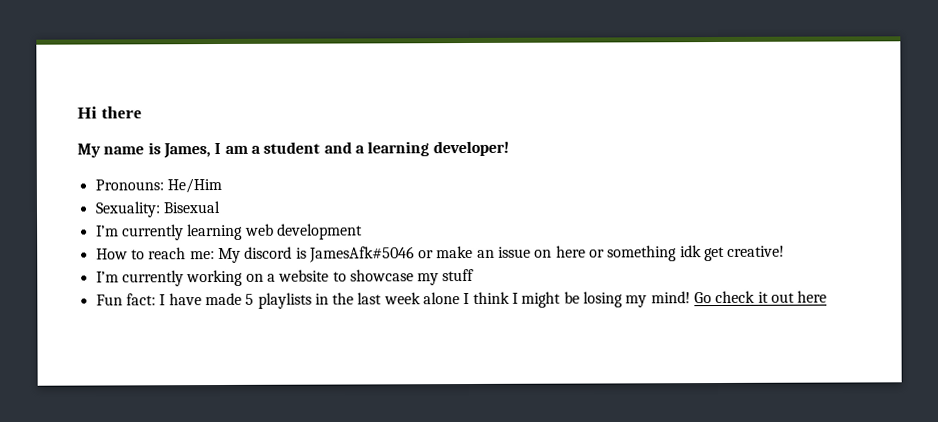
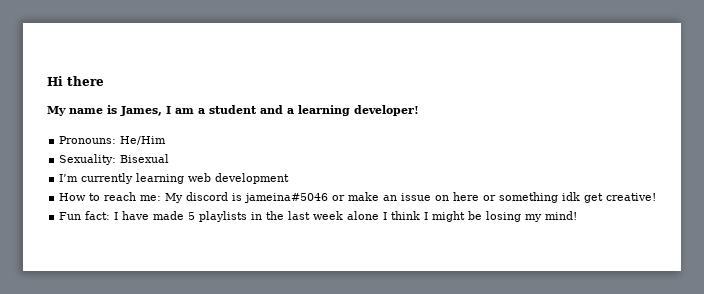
- How to reach me: My discord is JamesAfk#5046 or make an issue on here or something idk get creative!
+ How to reach me: My discord is jameina#5046 or make an issue on here or something idk get creative!
- I’m currently working on a website to showcase my stuff
- Go check it out here

